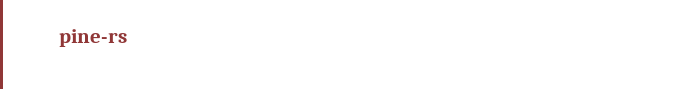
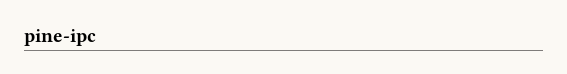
- pine-rs
+ pine-ipc

